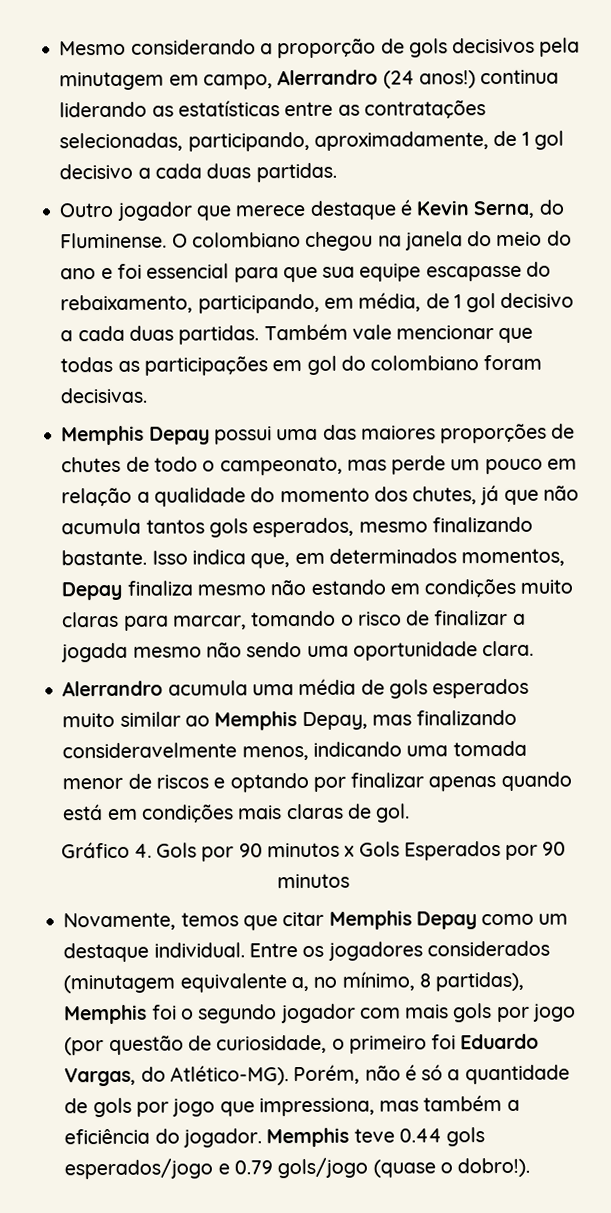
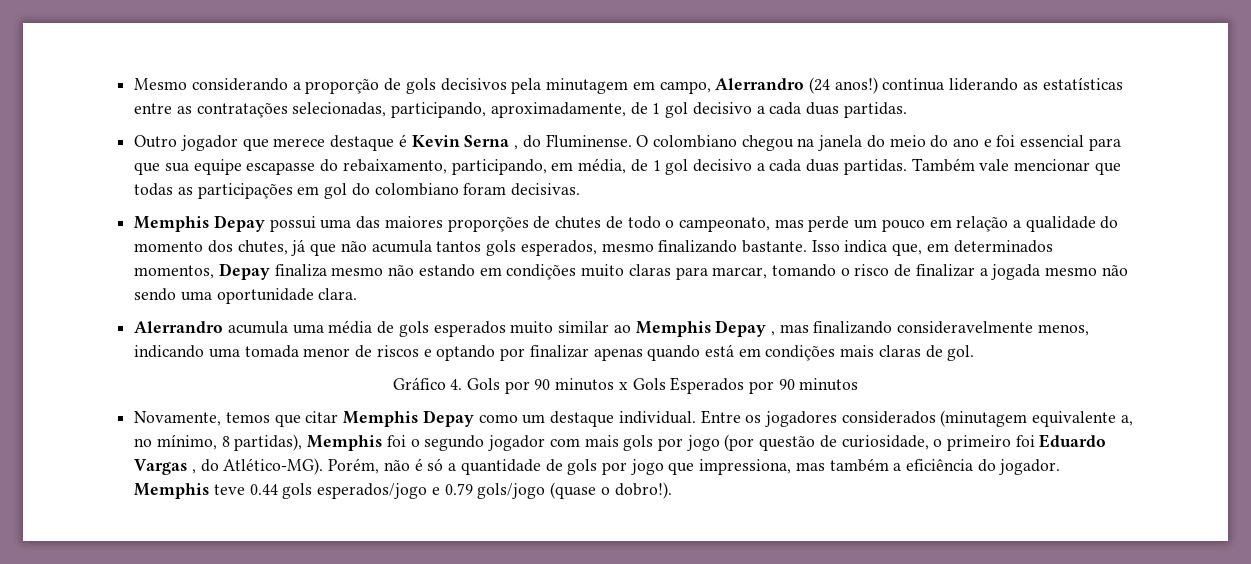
- Outro jogador que merece destaque é Kevin Serna, do Fluminense.
+ Outro jogador que merece destaque é Kevin Serna , do Fluminense.
- Alerrandro acumula uma média de gols esperados muito similar ao Memphis Depay, mas finalizando consideravelmente menos, indicando uma tomada menor de riscos e optando por finalizar apenas quando está em condições mais claras de gol.
+ Alerrandro acumula uma média de gols esperados muito similar ao Memphis Depay , mas finalizando consideravelmente menos, indicando uma tomada menor de riscos e optando por finalizar apenas quando está em condições mais claras de gol.
- Entre os jogadores considerados (minutagem equivalente a, no mínimo, 8 partidas), Memphis foi o segundo jogador com mais gols por jogo (por questão de curiosidade, o primeiro foi Eduardo Vargas, do Atlético-MG).
+ Entre os jogadores considerados (minutagem equivalente a, no mínimo, 8 partidas), Memphis foi o segundo jogador com mais gols por jogo (por questão de curiosidade, o primeiro foi Eduardo Vargas , do Atlético-MG).

